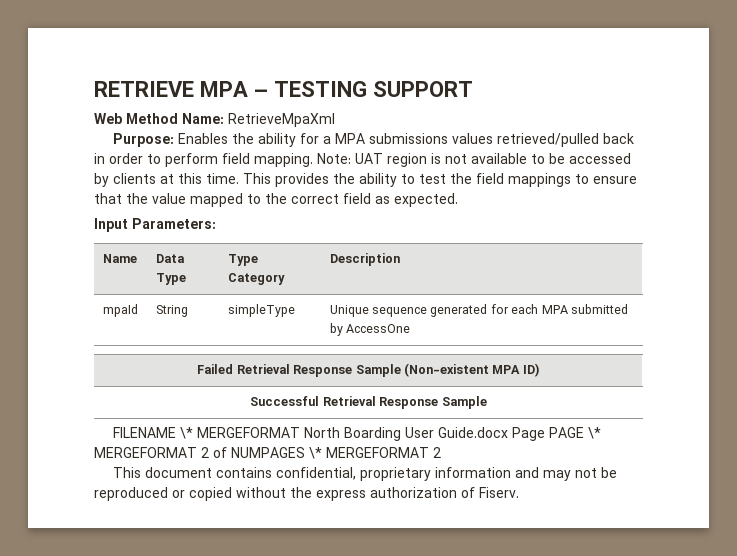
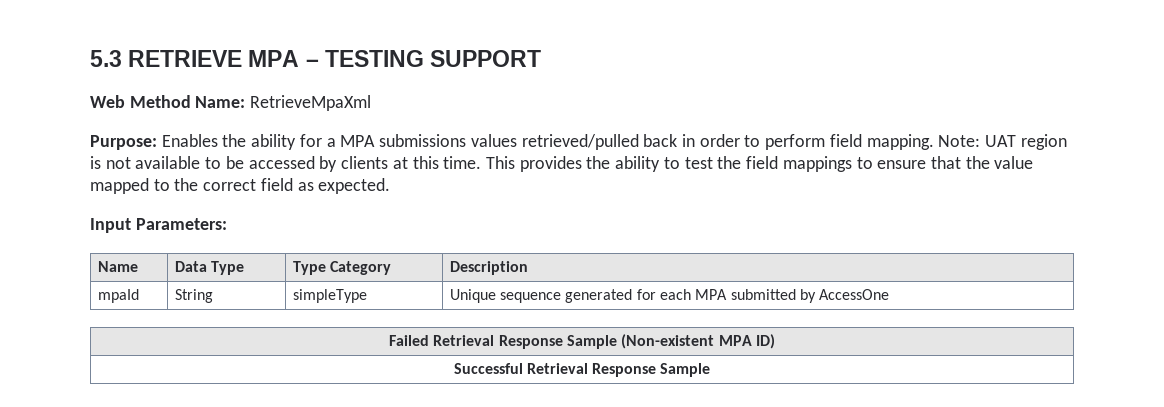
- RETRIEVE MPA – TESTING SUPPORT
+ 5.3 RETRIEVE MPA – TESTING SUPPORT
- FILENAME \* MERGEFORMAT North Boarding User Guide.docx Page PAGE \* MERGEFORMAT 2 of NUMPAGES \* MERGEFORMAT 2
- This document contains confidential, proprietary information and may not be reproduced or copied without the express authorization of Fiserv.

